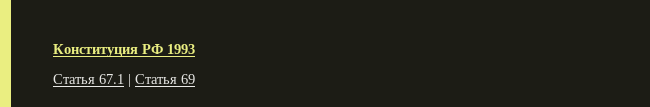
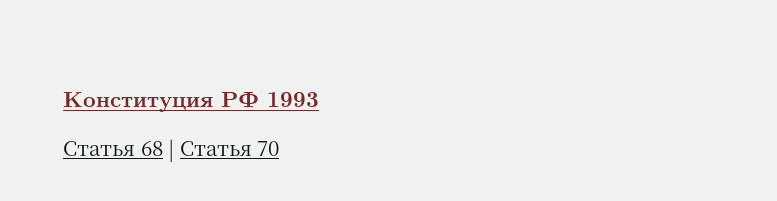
- Статья 67.1 | Статья 69
+ Статья 68 | Статья 70

